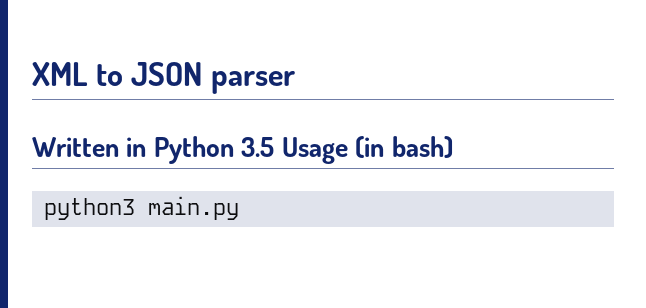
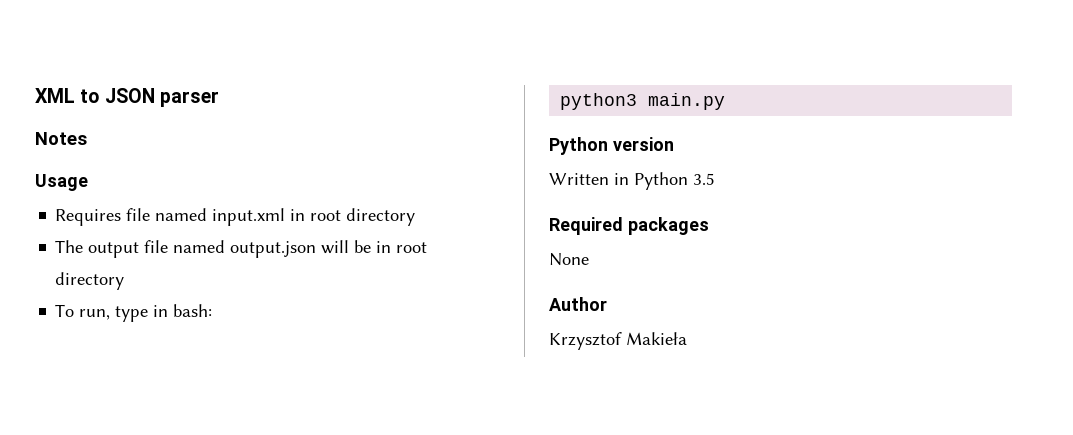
- Written in Python 3.5 Usage (in bash)
+ Notes
+ Usage
+ Requires file named input.xml in root directory
+ The output file named output.json will be in root directory
+ To run, type in bash:
  python3 main.py
+ Python version
+ Written in Python 3.5
+ Required packages
+ None
+ Author
+ Krzysztof Makieła

